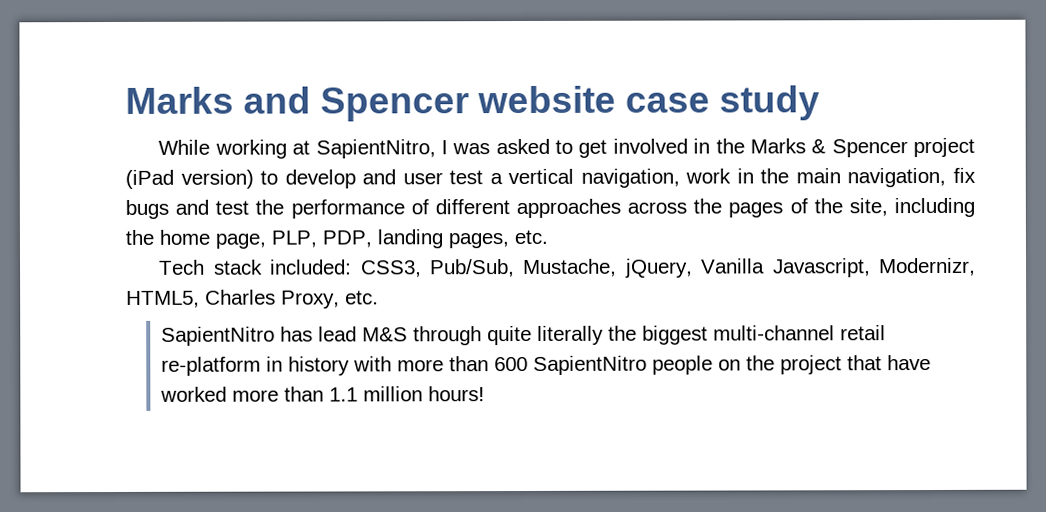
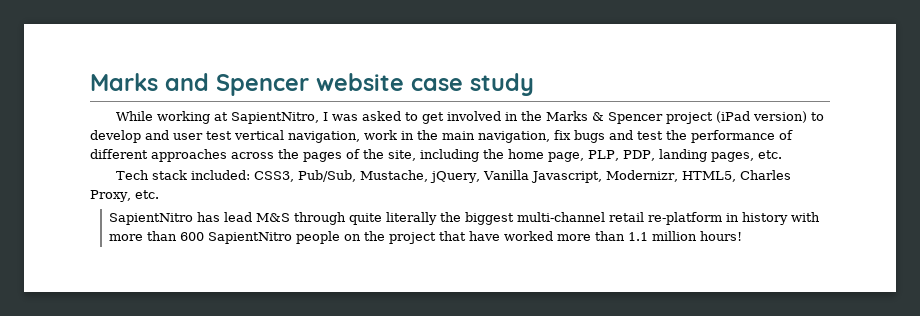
- While working at SapientNitro, I was asked to get involved in the Marks & Spencer project (iPad version) to develop and user test a vertical navigation, work in the main navigation, fix bugs and test the performance of different approaches across the pages of the site, including the home page, PLP, PDP, landing pages, etc.
+ While working at SapientNitro, I was asked to get involved in the Marks & Spencer project (iPad version) to develop and user test vertical navigation, work in the main navigation, fix bugs and test the performance of different approaches across the pages of the site, including the home page, PLP, PDP, landing pages, etc.

